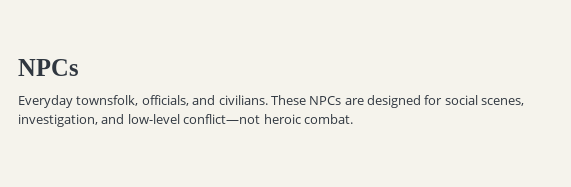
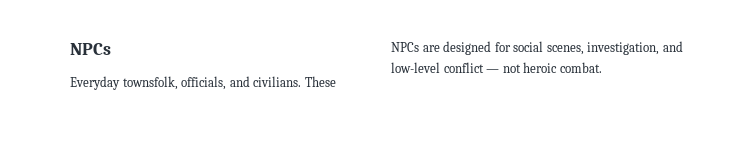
- These NPCs are designed for social scenes, investigation, and low-level conflict—not heroic combat.
+ These NPCs are designed for social scenes, investigation, and low-level conflict — not heroic combat.

